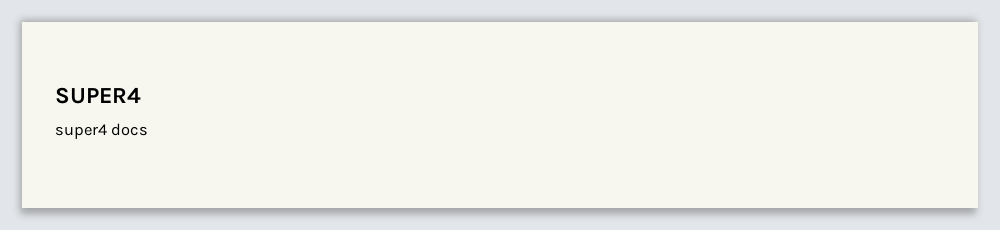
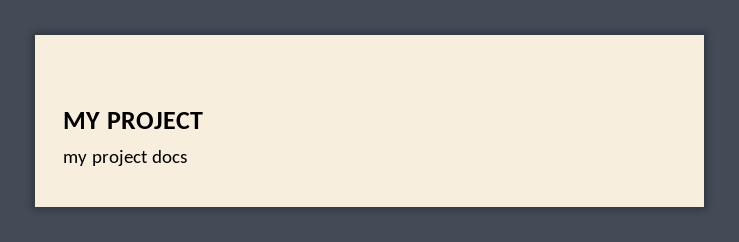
- SUPER4
- super4 docs
+ MY PROJECT
+ my project docs

